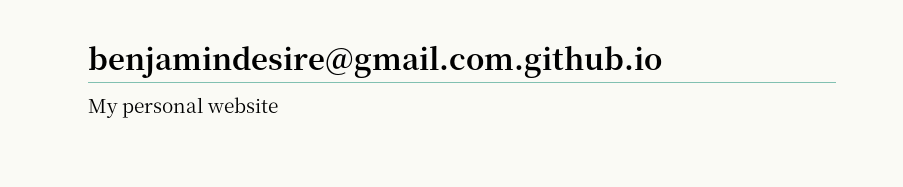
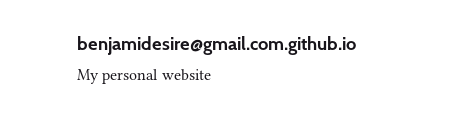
- benjamindesire@gmail.com.github.io
+ benjamidesire@gmail.com.github.io

